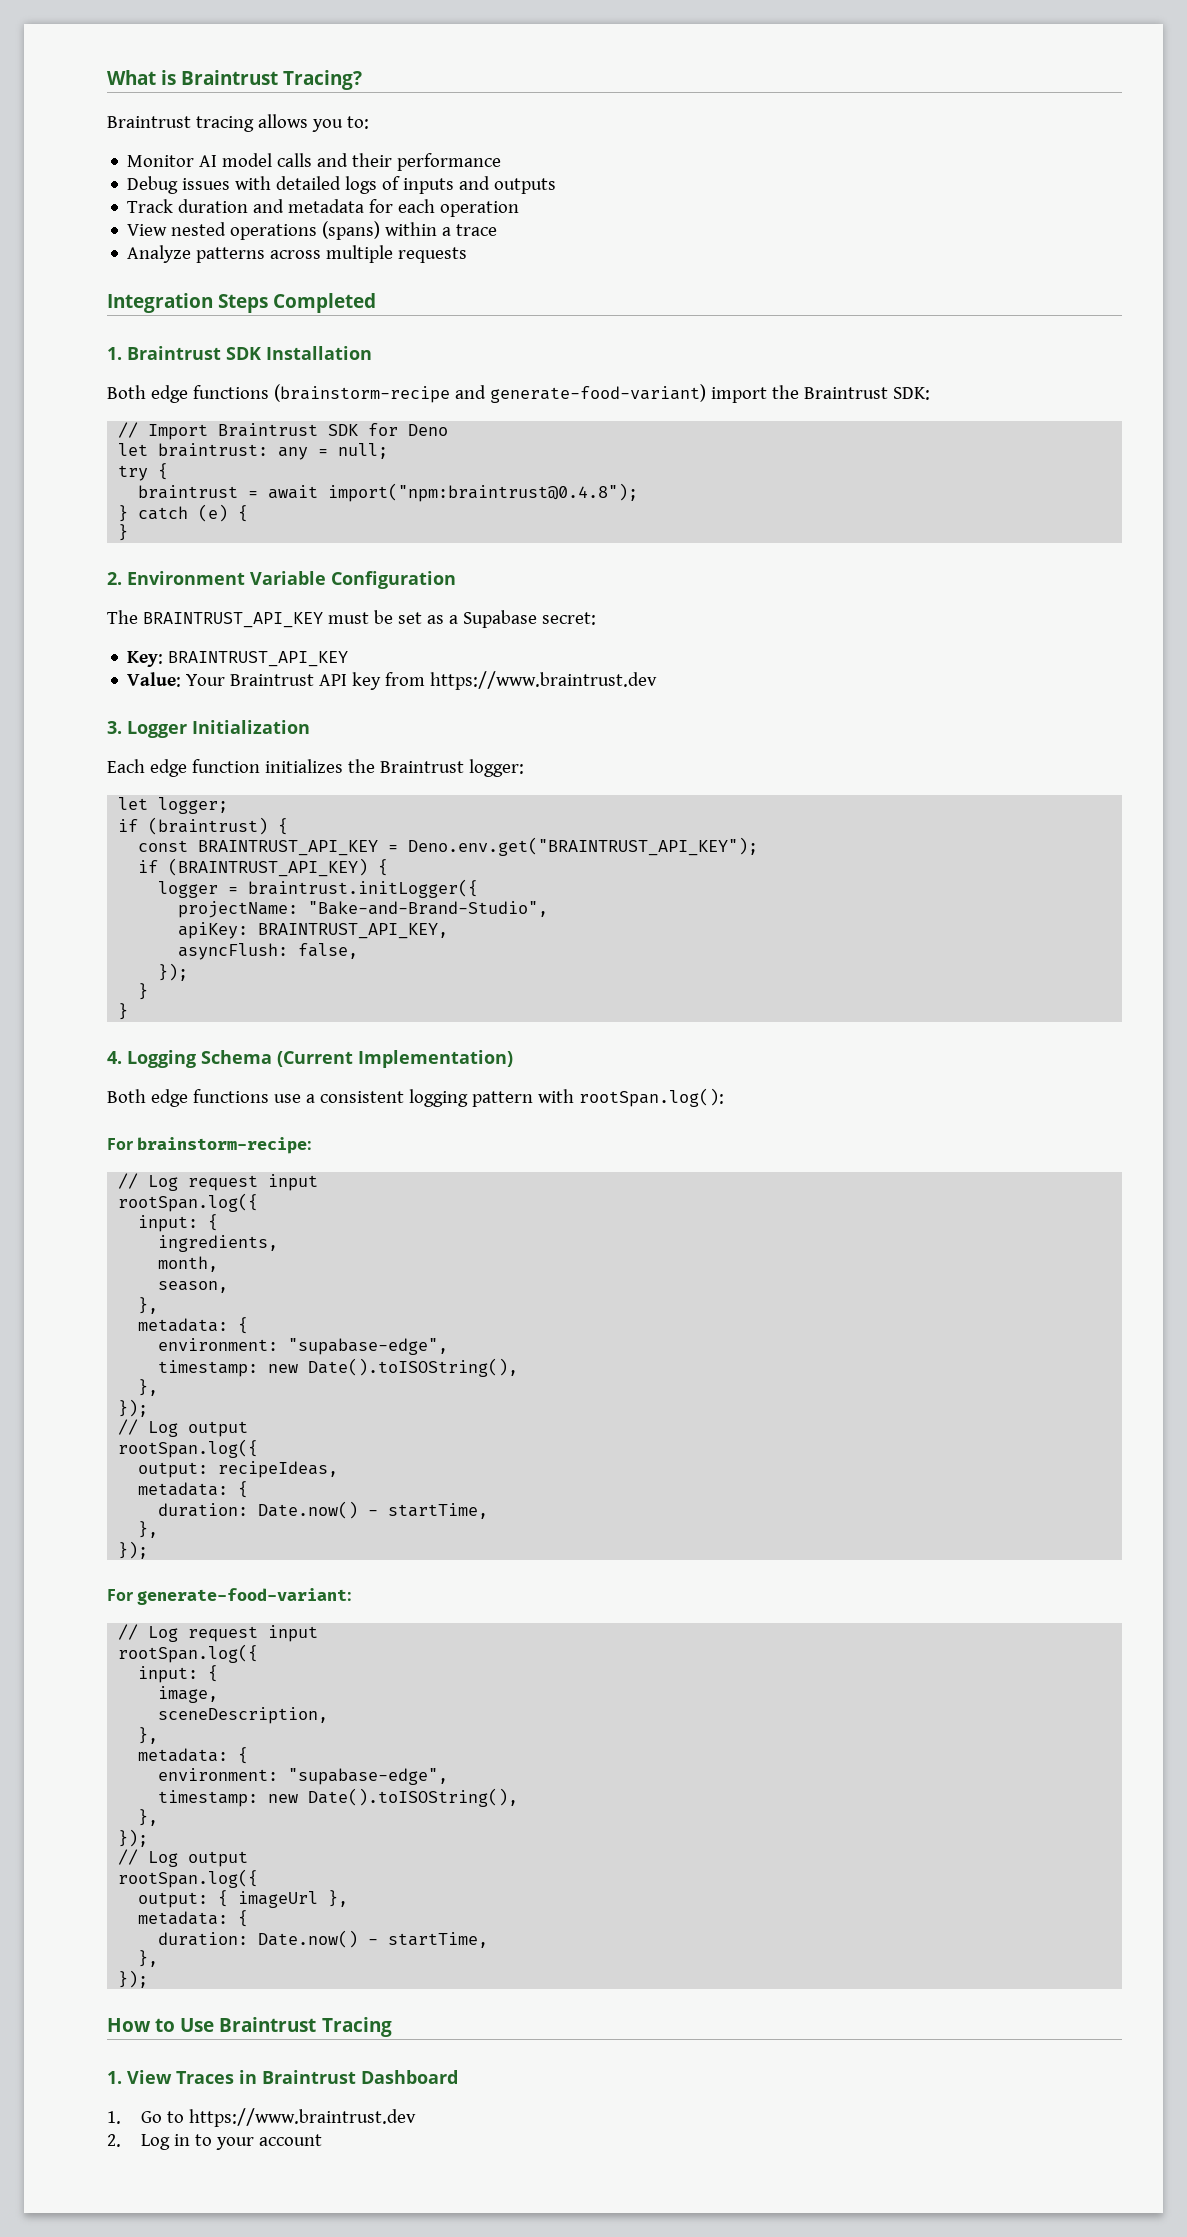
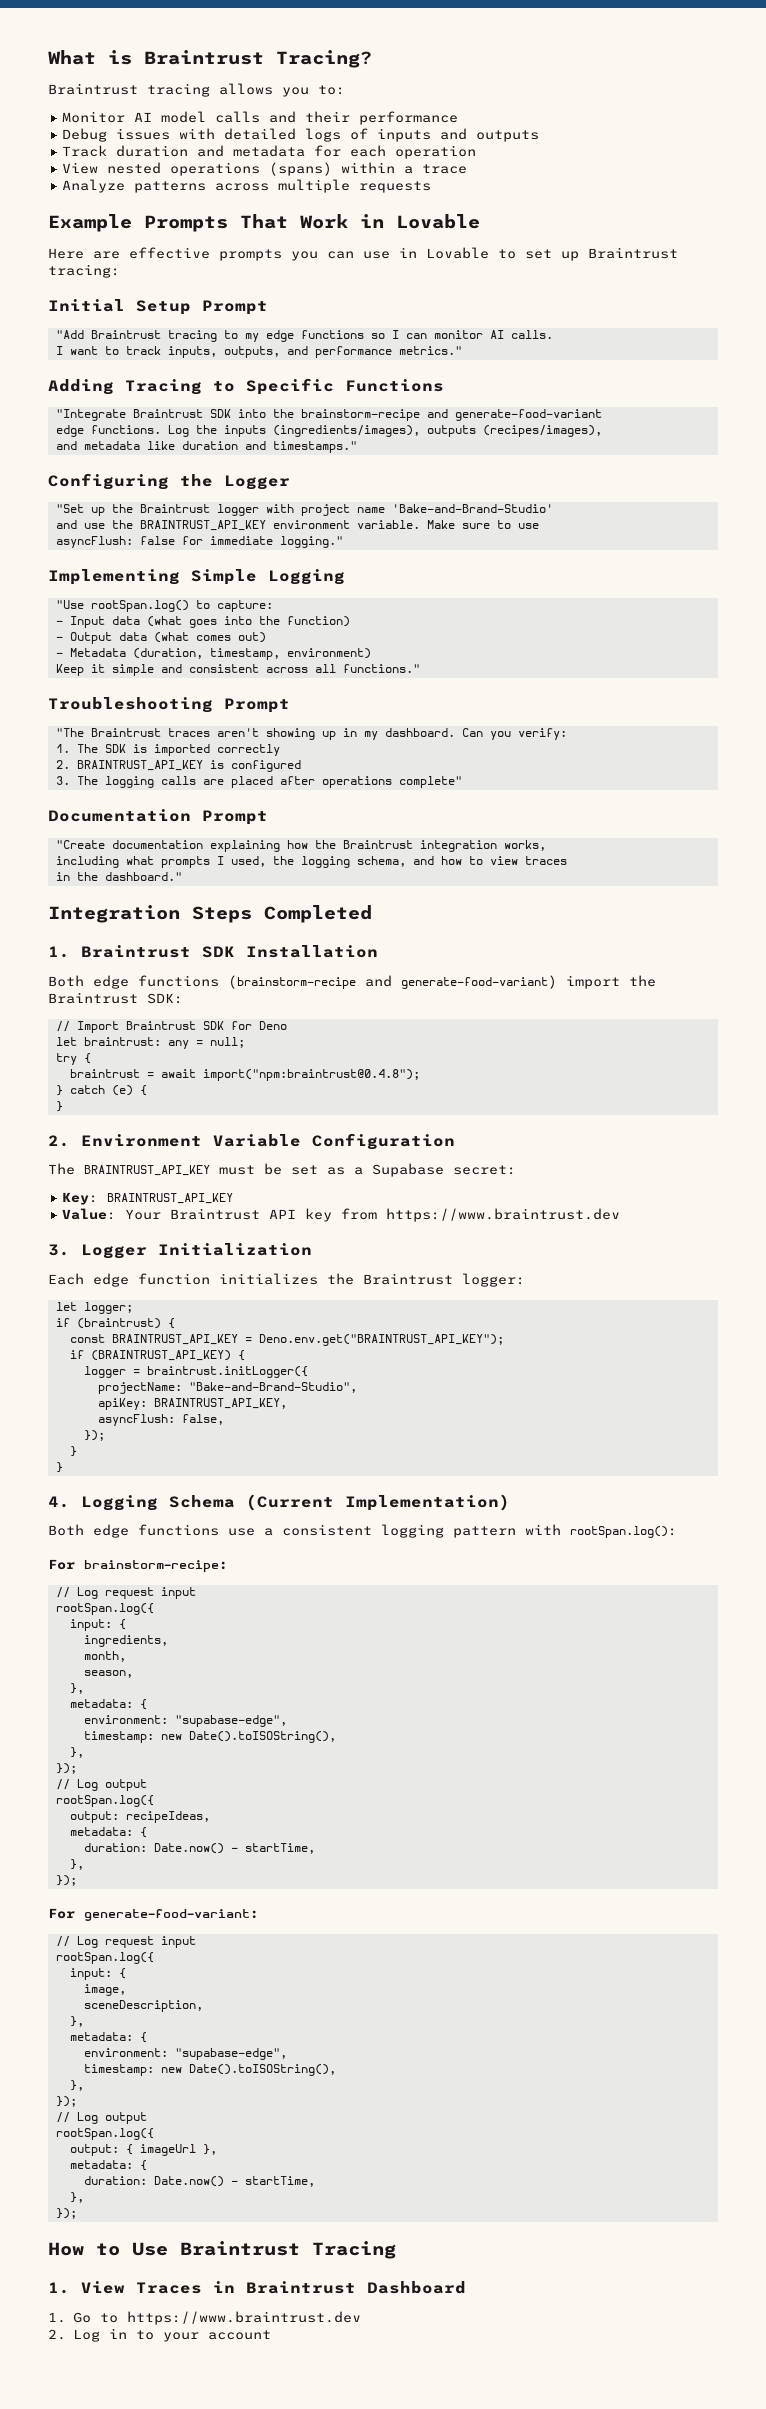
+ Example Prompts That Work in Lovable
+ Here are effective prompts you can use in Lovable to set up Braintrust tracing:
+ Initial Setup Prompt
+ "Add Braintrust tracing to my edge functions so I can monitor AI calls.
+ I want to track inputs, outputs, and performance metrics."
+ Adding Tracing to Specific Functions
+ "Integrate Braintrust SDK into the brainstorm-recipe and generate-food-variant
+ edge functions. Log the inputs (ingredients/images), outputs (recipes/images),
+ and metadata like duration and timestamps."
+ Configuring the Logger
+ "Set up the Braintrust logger with project name 'Bake-and-Brand-Studio'
+ and use the BRAINTRUST_API_KEY environment variable. Make sure to use
+ asyncFlush: false for immediate logging."
+ Implementing Simple Logging
+ "Use rootSpan.log() to capture:
+ - Input data (what goes into the function)
+ - Output data (what comes out)
+ - Metadata (duration, timestamp, environment)
+ Keep it simple and consistent across all functions."
+ Troubleshooting Prompt
+ "The Braintrust traces aren't showing up in my dashboard. Can you verify:
+ 1. The SDK is imported correctly
+ 2. BRAINTRUST_API_KEY is configured
+ 3. The logging calls are placed after operations complete"
+ Documentation Prompt
+ "Create documentation explaining how the Braintrust integration works,
+ including what prompts I used, the logging schema, and how to view traces
+ in the dashboard."

